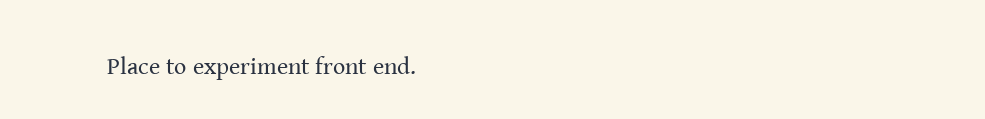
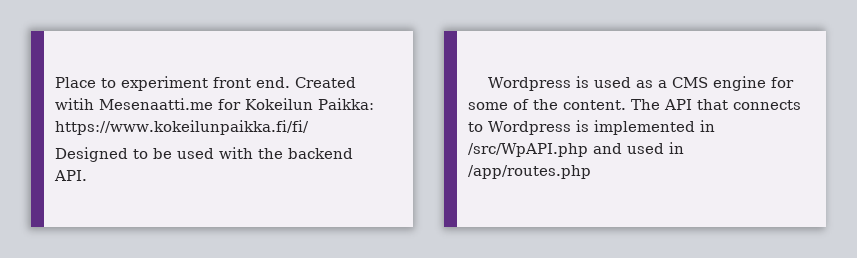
+ Created witih Mesenaatti.me for Kokeilun Paikka: https://www.kokeilunpaikka.fi/fi/
+ Designed to be used with the backend API.
+ Wordpress is used as a CMS engine for some of the content. The API that connects to Wordpress is implemented in /src/WpAPI.php and used in /app/routes.php

